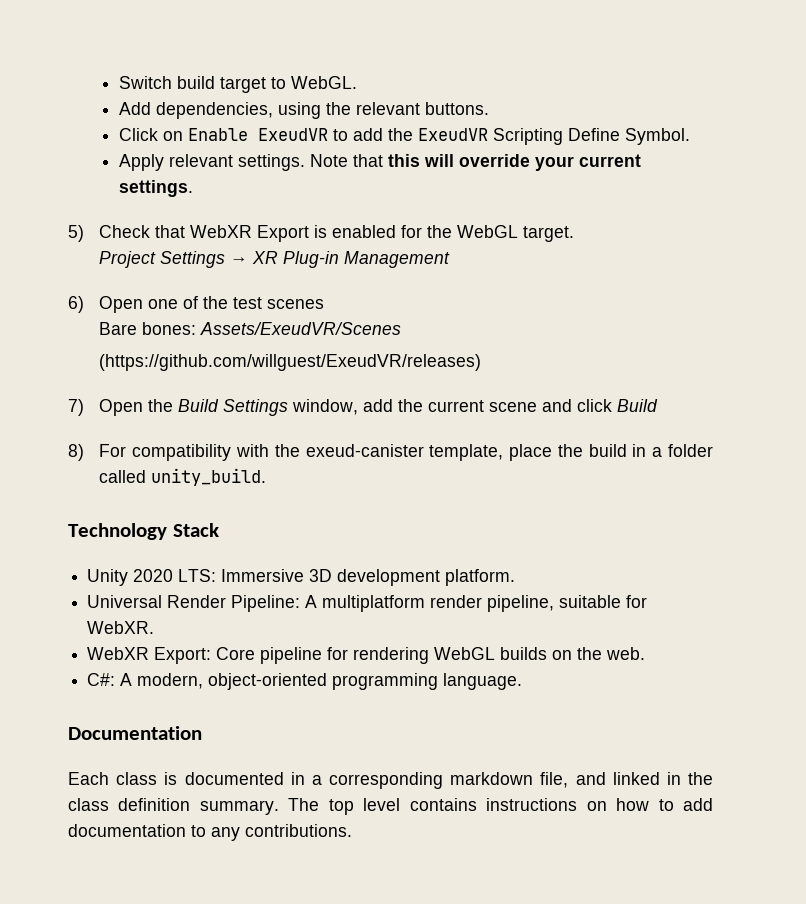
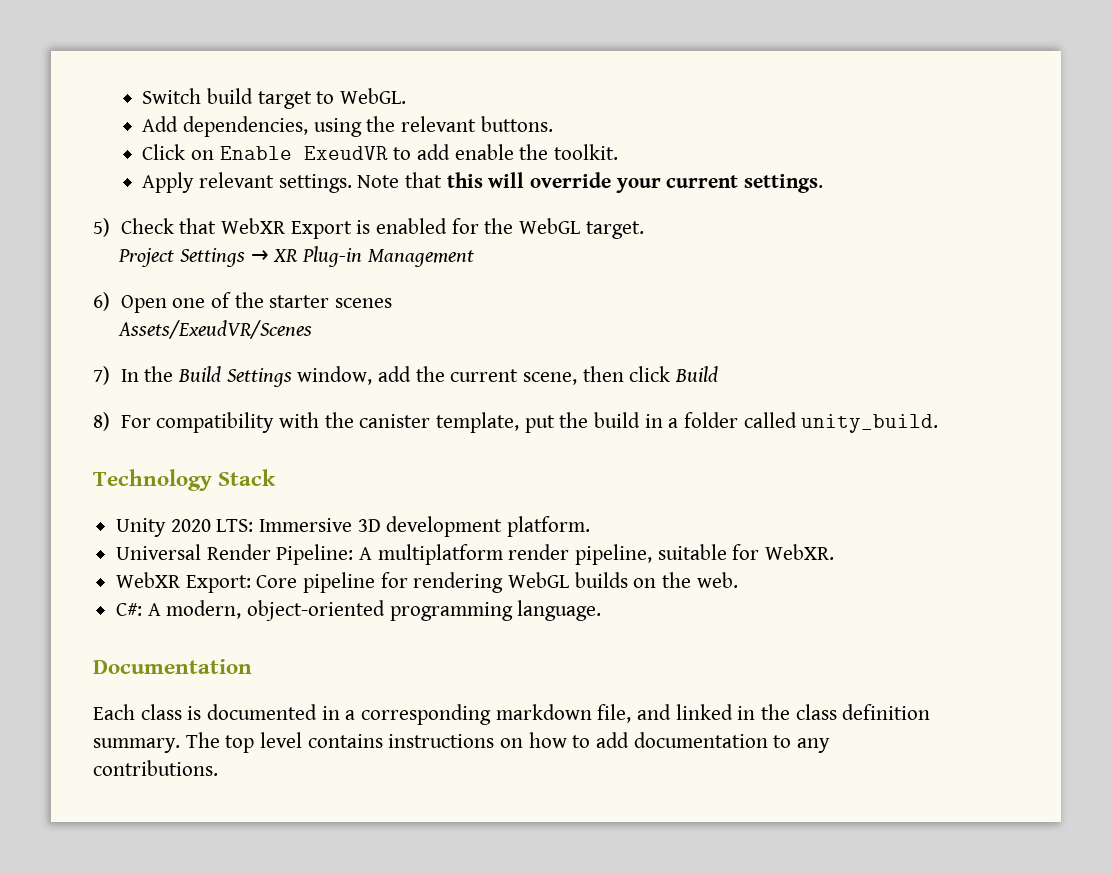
- Click on Enable ExeudVR to add the ExeudVR Scripting Define Symbol.
+ Click on Enable ExeudVR to add enable the toolkit.
- 6) Open one of the test scenes
+ 6) Open one of the starter scenes
- Bare bones: Assets/ExeudVR/Scenes
+ Assets/ExeudVR/Scenes
- (https://github.com/willguest/ExeudVR/releases)
- 7) Open the Build Settings window, add the current scene and click Build
+ 7) In the Build Settings window, add the current scene, then click Build
- 8) For compatibility with the exeud-canister template, place the build in a folder called unity_build.
+ 8) For compatibility with the canister template, put the build in a folder called unity_build.

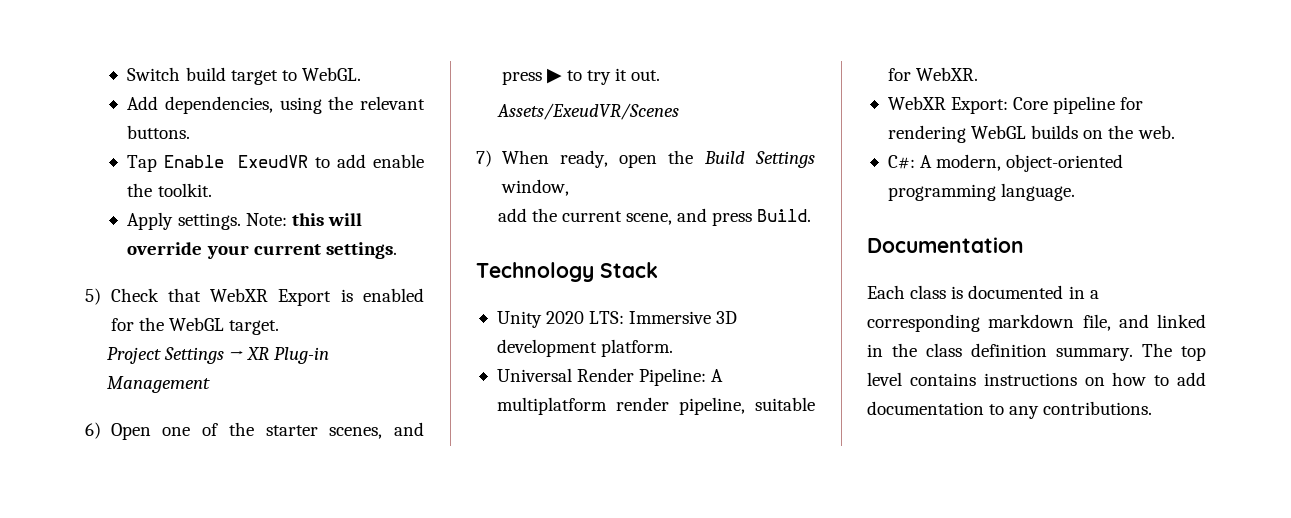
- Click on Enable ExeudVR to add enable the toolkit.
+ Tap Enable ExeudVR to add enable the toolkit.
- Apply relevant settings. Note that this will override your current settings.
+ Apply settings. Note: this will override your current settings.
- 6) Open one of the starter scenes
+ 6) Open one of the starter scenes, and press ▶ to try it out.
- 7) In the Build Settings window, add the current scene, then click Build
- 8) For compatibility with the canister template, put the build in a folder called unity_build.
+ 7) When ready, open the Build Settings window,
+ add the current scene, and press Build.

